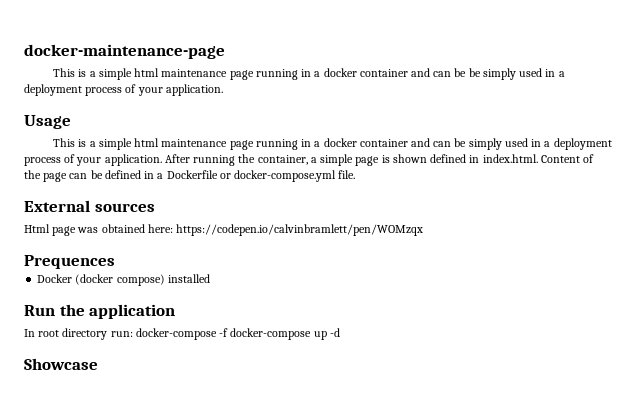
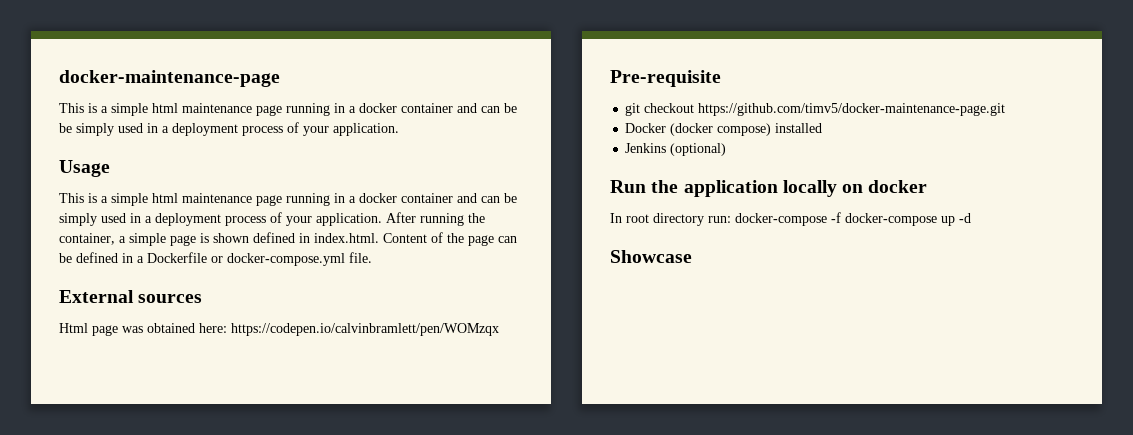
- Prequences
+ Pre-requisite
+ git checkout https://github.com/timv5/docker-maintenance-page.git
+ Jenkins (optional)
- Run the application
+ Run the application locally on docker

